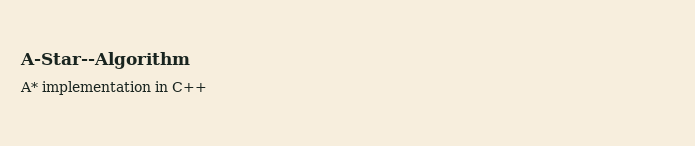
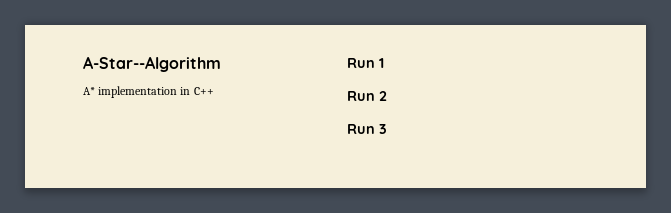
+ Run 1
+ Run 2
+ Run 3

